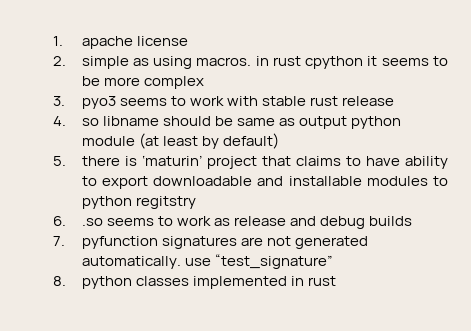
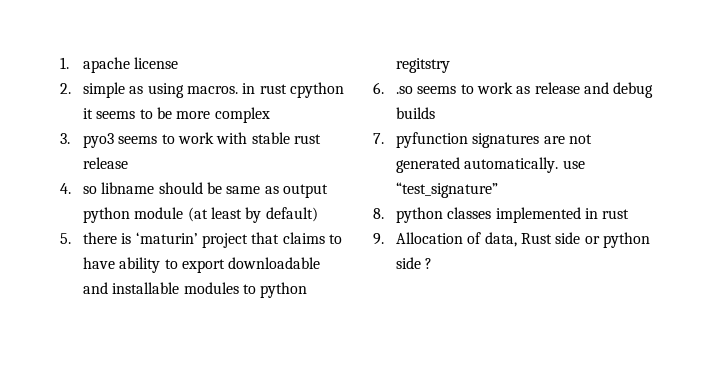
+ 9. Allocation of data, Rust side or python side ?

